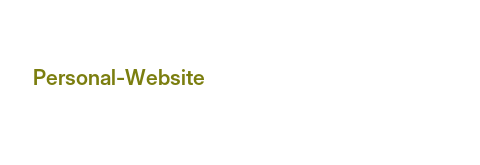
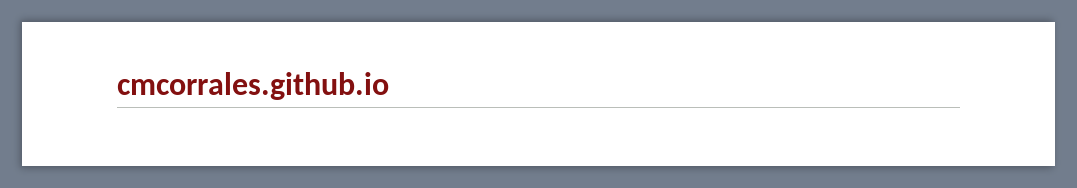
- Personal-Website
+ cmcorrales.github.io

